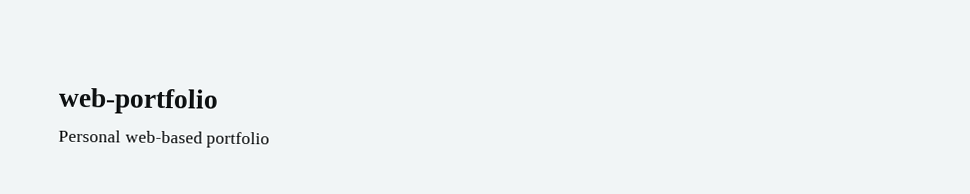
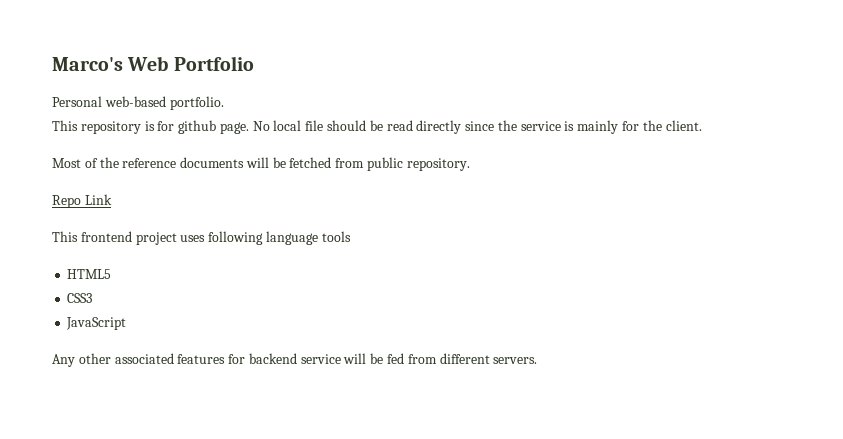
- web-portfolio
+ Marco's Web Portfolio
- Personal web-based portfolio
+ Personal web-based portfolio.
+ This repository is for github page. No local file should be read directly since the service is mainly for the client.
+ Most of the reference documents will be fetched from public repository.
+ Repo Link
+ This frontend project uses following language tools
+ HTML5
+ CSS3
+ JavaScript
+ Any other associated features for backend service will be fed from different servers.

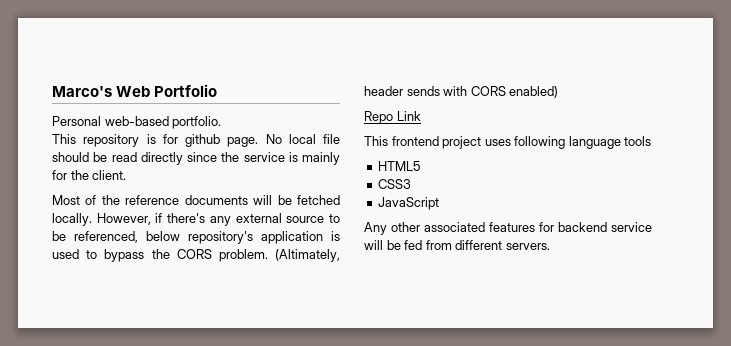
- Most of the reference documents will be fetched from public repository.
+ Most of the reference documents will be fetched locally. However, if there's any external source to be referenced, below repository's application is used to bypass the CORS problem. (Altimately, header sends with CORS enabled)

